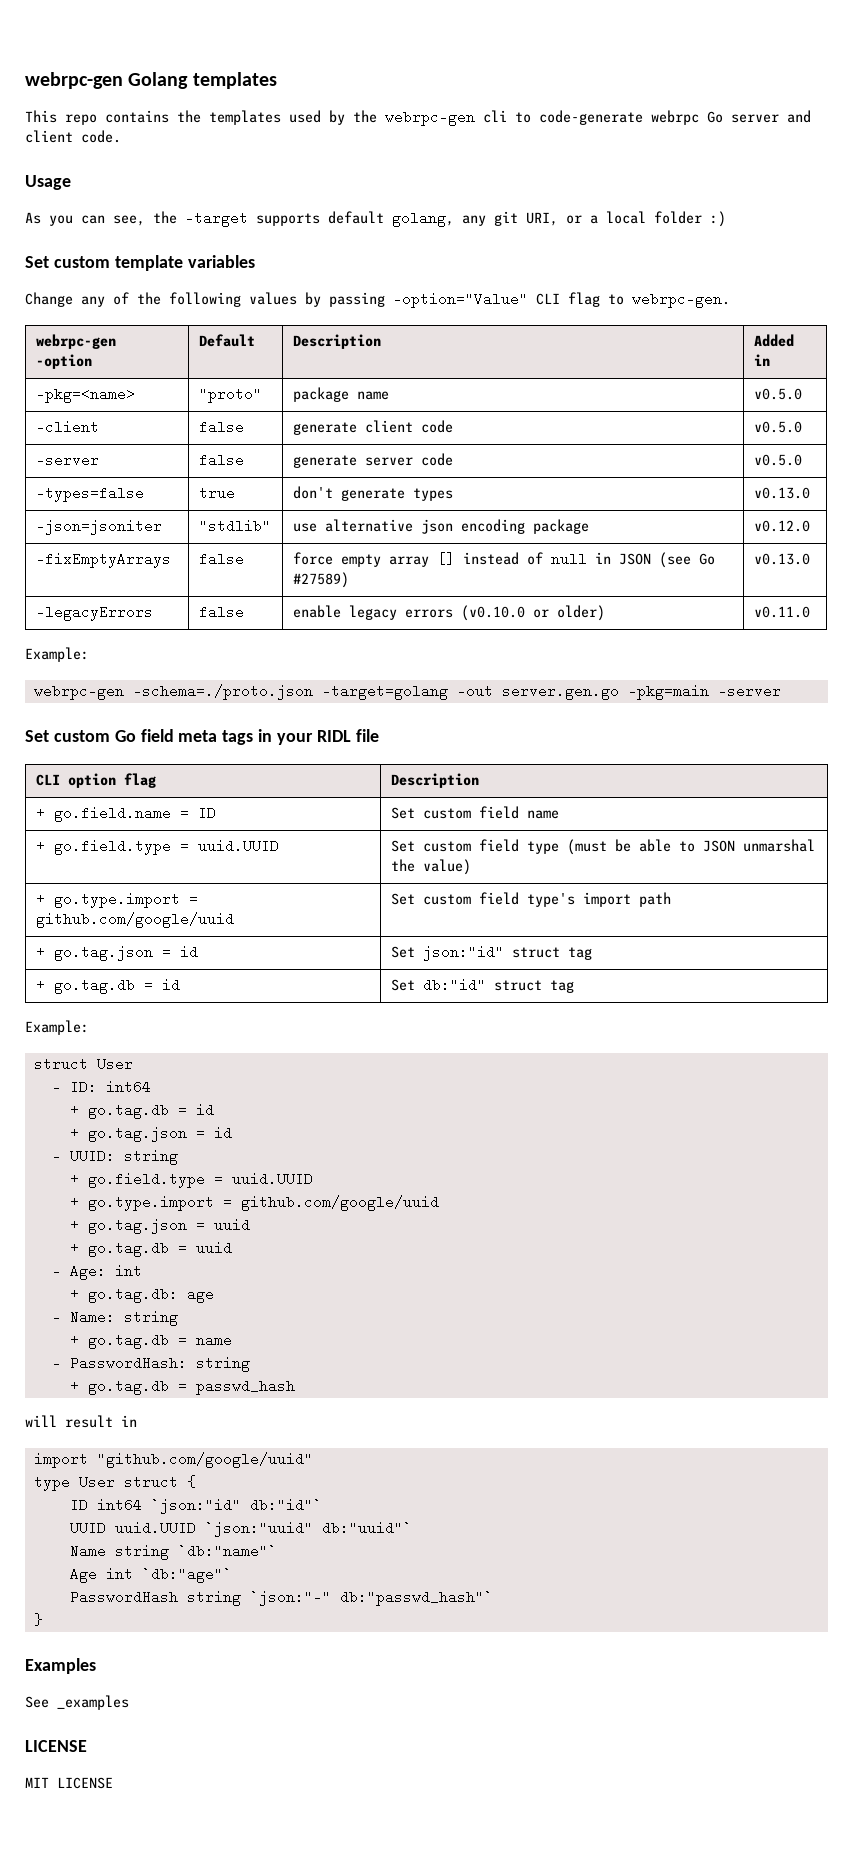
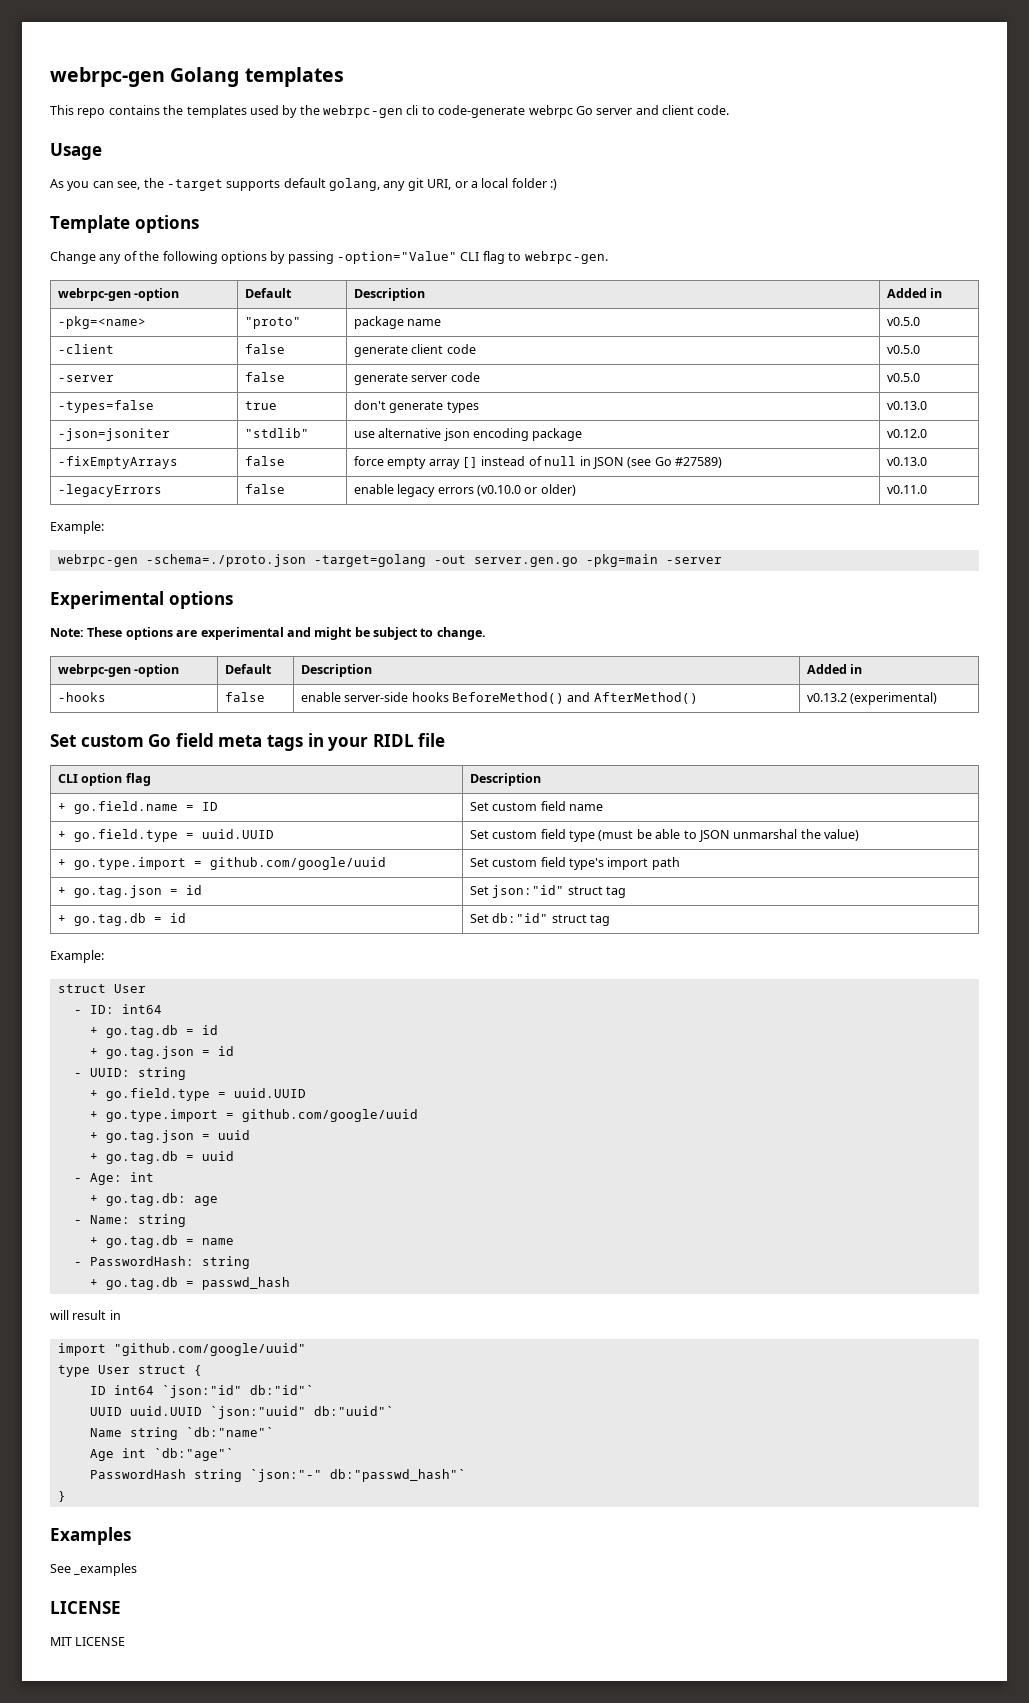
- Set custom template variables
+ Template options
- Change any of the following values by passing -option="Value" CLI flag to webrpc-gen.
+ Change any of the following options by passing -option="Value" CLI flag to webrpc-gen.
+ Experimental options
+ Note: These options are experimental and might be subject to change.
+ webrpc-gen -option | Default | Description | Added in
+ -hooks | false | enable server-side hooks BeforeMethod() and AfterMethod() | v0.13.2 (experimental)

